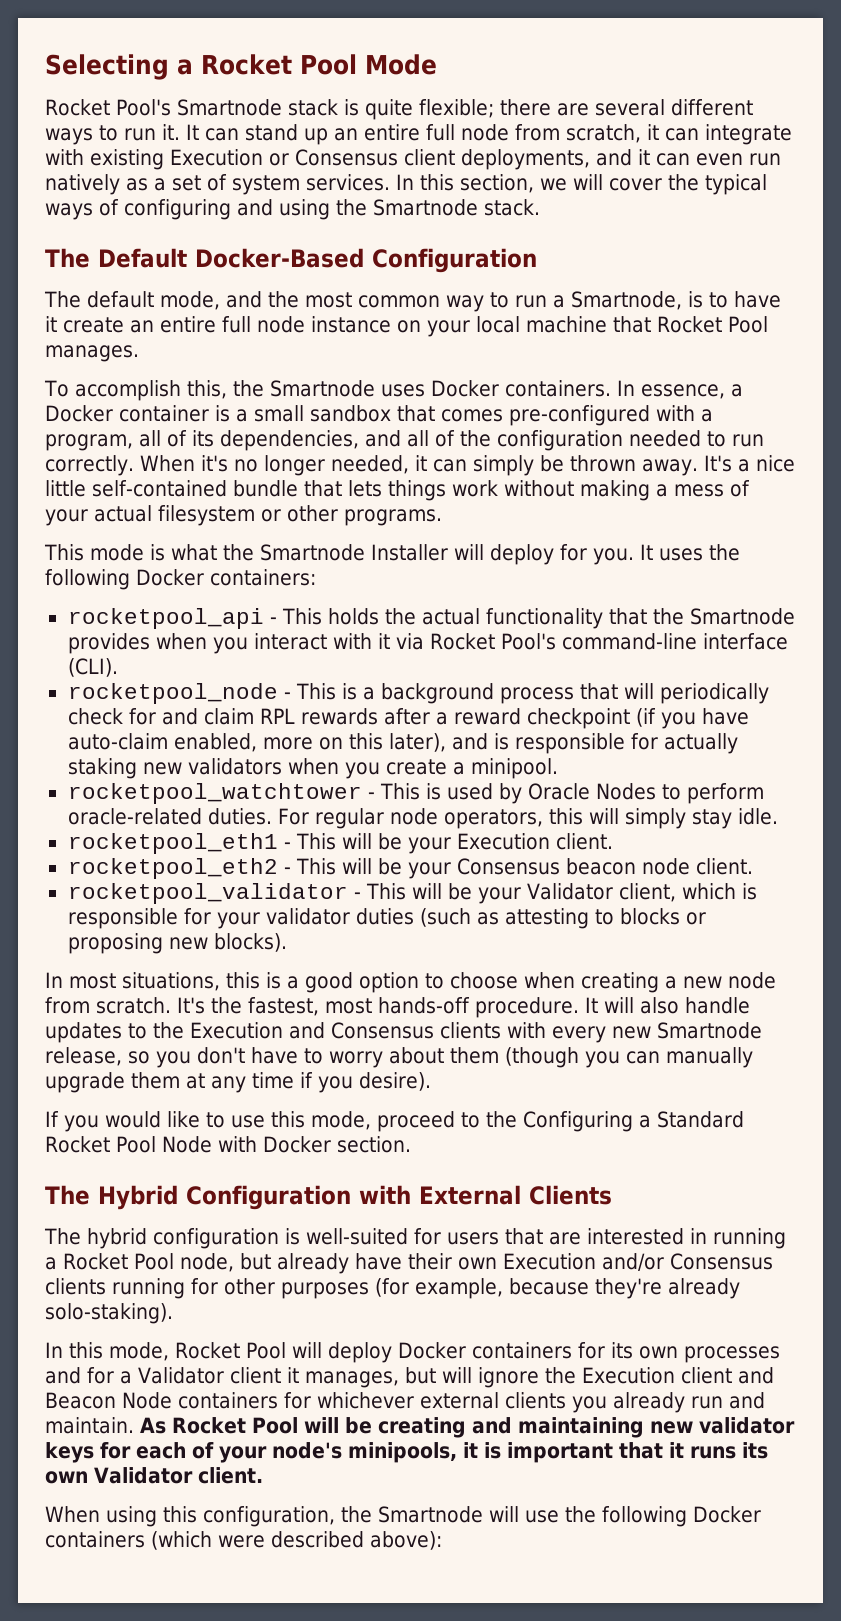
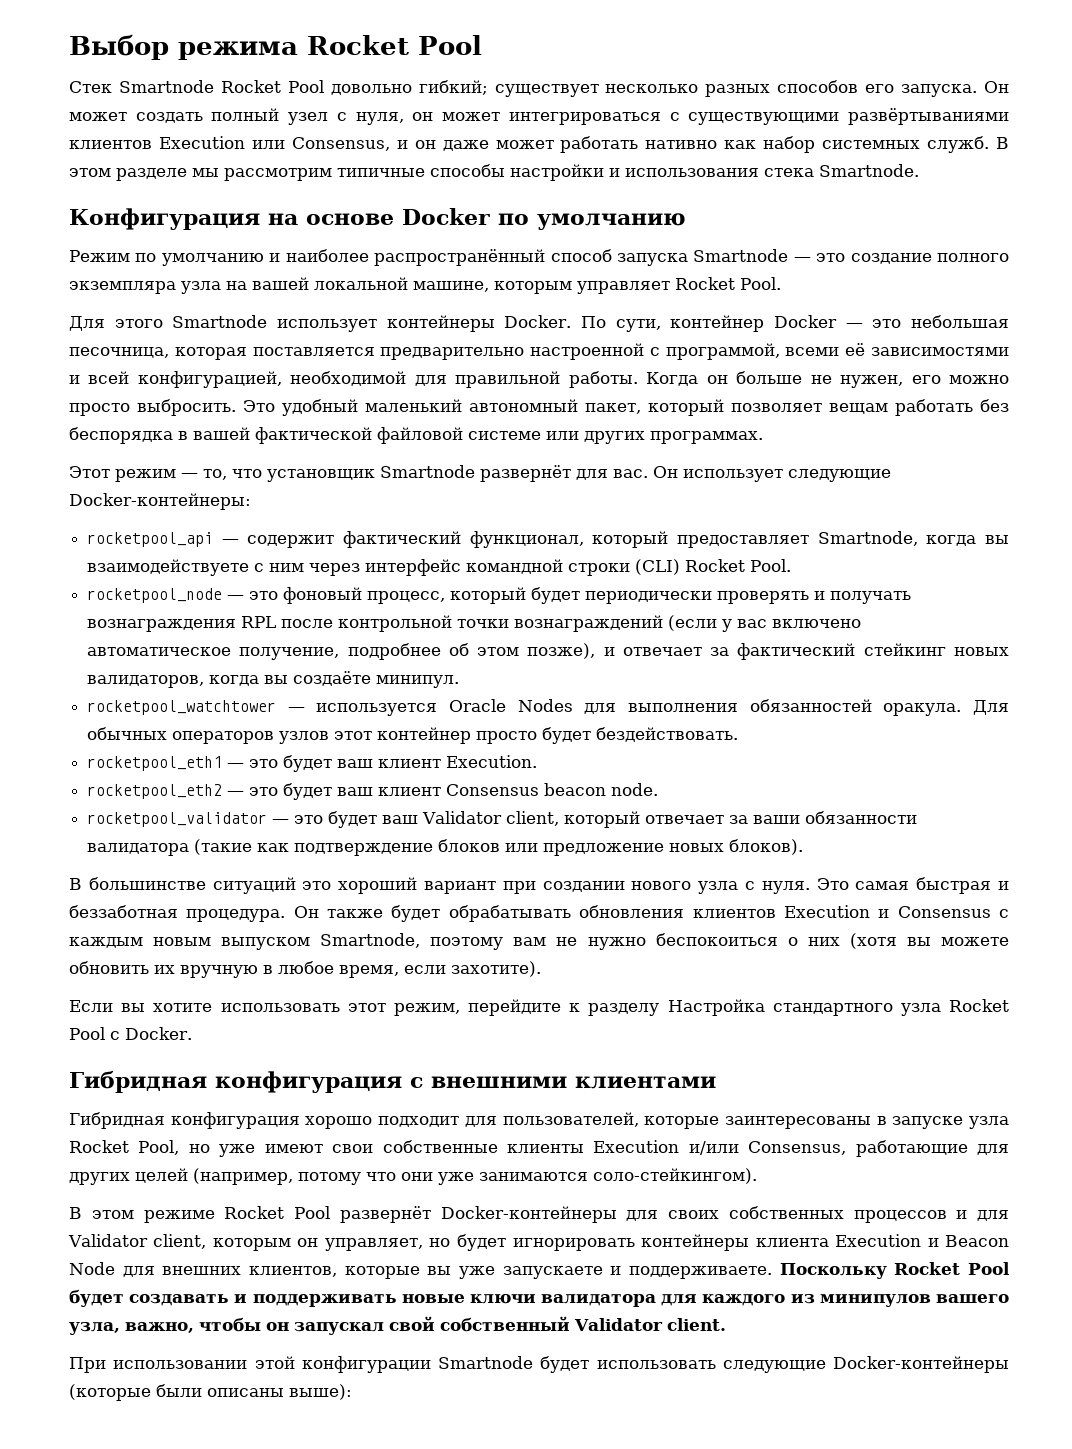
- Selecting a Rocket Pool Mode
- Rocket Pool's Smartnode stack is quite flexible; there are several different ways to run it. It can stand up an entire full node from scratch, it can integrate with existing Execution or Consensus client deployments, and it can even run natively as a set of system services. In this section, we will cover the typical ways of configuring and using the Smartnode stack.
- The Default Docker-Based Configuration
- The default mode, and the most common way to run a Smartnode, is to have it create an entire full node instance on your local machine that Rocket Pool manages.
- To accomplish this, the Smartnode uses Docker containers. In essence, a Docker container is a small sandbox that comes pre-configured with a program, all of its dependencies, and all of the configuration needed to run correctly. When it's no longer needed, it can simply be thrown away. It's a nice little self-contained bundle that lets things work without making a mess of your actual filesystem or other programs.
- This mode is what the Smartnode Installer will deploy for you. It uses the following Docker containers:
- rocketpool_api - This holds the actual functionality that the Smartnode provides when you interact with it via Rocket Pool's command-line interface (CLI).
- rocketpool_node - This is a background process that will periodically check for and claim RPL rewards after a reward checkpoint (if you have auto-claim enabled, more on this later), and is responsible for actually staking new validators when you create a minipool.
- rocketpool_watchtower - This is used by Oracle Nodes to perform oracle-related duties. For regular node operators, this will simply stay idle.
- rocketpool_eth1 - This will be your Execution client.
- rocketpool_eth2 - This will be your Consensus beacon node client.
- rocketpool_validator - This will be your Validator client, which is responsible for your validator duties (such as attesting to blocks or proposing new blocks).
- In most situations, this is a good option to choose when creating a new node from scratch. It's the fastest, most hands-off procedure. It will also handle updates to the Execution and Consensus clients with every new Smartnode release, so you don't have to worry about them (though you can manually upgrade them at any time if you desire).
- If you would like to use this mode, proceed to the Configuring a Standard Rocket Pool Node with Docker section.
- The Hybrid Configuration with External Clients
- The hybrid configuration is well-suited for users that are interested in running a Rocket Pool node, but already have their own Execution and/or Consensus clients running for other purposes (for example, because they're already solo-staking).
- In this mode, Rocket Pool will deploy Docker containers for its own processes and for a Validator client it manages, but will ignore the Execution client and Beacon Node containers for whichever external clients you already run and maintain. As Rocket Pool will be creating and maintaining new validator keys for each of your node's minipools, it is important that it runs its own Validator client.
- When using this configuration, the Smartnode will use the following Docker containers (which were described above):
+ Выбор режима Rocket Pool
+ Стек Smartnode Rocket Pool довольно гибкий; существует несколько разных способов его запуска. Он может создать полный узел с нуля, он может интегрироваться с существующими развёртываниями клиентов Execution или Consensus, и он даже может работать нативно как набор системных служб. В этом разделе мы рассмотрим типичные способы настройки и использования стека Smartnode.
+ Конфигурация на основе Docker по умолчанию
+ Режим по умолчанию и наиболее распространённый способ запуска Smartnode — это создание полного экземпляра узла на вашей локальной машине, которым управляет Rocket Pool.
+ Для этого Smartnode использует контейнеры Docker. По сути, контейнер Docker — это небольшая песочница, которая поставляется предварительно настроенной с программой, всеми её зависимостями и всей конфигурацией, необходимой для правильной работы. Когда он больше не нужен, его можно просто выбросить. Это удобный маленький автономный пакет, который позволяет вещам работать без беспорядка в вашей фактической файловой системе или других программах.
+ Этот режим — то, что установщик Smartnode развернёт для вас. Он использует следующие Docker-контейнеры:
+ rocketpool_api — содержит фактический функционал, который предоставляет Smartnode, когда вы взаимодействуете с ним через интерфейс командной строки (CLI) Rocket Pool.
+ rocketpool_node — это фоновый процесс, который будет периодически проверять и получать вознаграждения RPL после контрольной точки вознаграждений (если у вас включено автоматическое получение, подробнее об этом позже), и отвечает за фактический стейкинг новых валидаторов, когда вы создаёте минипул.
+ rocketpool_watchtower — используется Oracle Nodes для выполнения обязанностей оракула. Для обычных операторов узлов этот контейнер просто будет бездействовать.
+ rocketpool_eth1 — это будет ваш клиент Execution.
+ rocketpool_eth2 — это будет ваш клиент Consensus beacon node.
+ rocketpool_validator — это будет ваш Validator client, который отвечает за ваши обязанности валидатора (такие как подтверждение блоков или предложение новых блоков).
+ В большинстве ситуаций это хороший вариант при создании нового узла с нуля. Это самая быстрая и беззаботная процедура. Он также будет обрабатывать обновления клиентов Execution и Consensus с каждым новым выпуском Smartnode, поэтому вам не нужно беспокоиться о них (хотя вы можете обновить их вручную в любое время, если захотите).
+ Если вы хотите использовать этот режим, перейдите к разделу Настройка стандартного узла Rocket Pool с Docker.
+ Гибридная конфигурация с внешними клиентами
+ Гибридная конфигурация хорошо подходит для пользователей, которые заинтересованы в запуске узла Rocket Pool, но уже имеют свои собственные клиенты Execution и/или Consensus, работающие для других целей (например, потому что они уже занимаются соло-стейкингом).
+ В этом режиме Rocket Pool развернёт Docker-контейнеры для своих собственных процессов и для Validator client, которым он управляет, но будет игнорировать контейнеры клиента Execution и Beacon Node для внешних клиентов, которые вы уже запускаете и поддерживаете. Поскольку Rocket Pool будет создавать и поддерживать новые ключи валидатора для каждого из минипулов вашего узла, важно, чтобы он запускал свой собственный Validator client.
+ При использовании этой конфигурации Smartnode будет использовать следующие Docker-контейнеры (которые были описаны выше):

